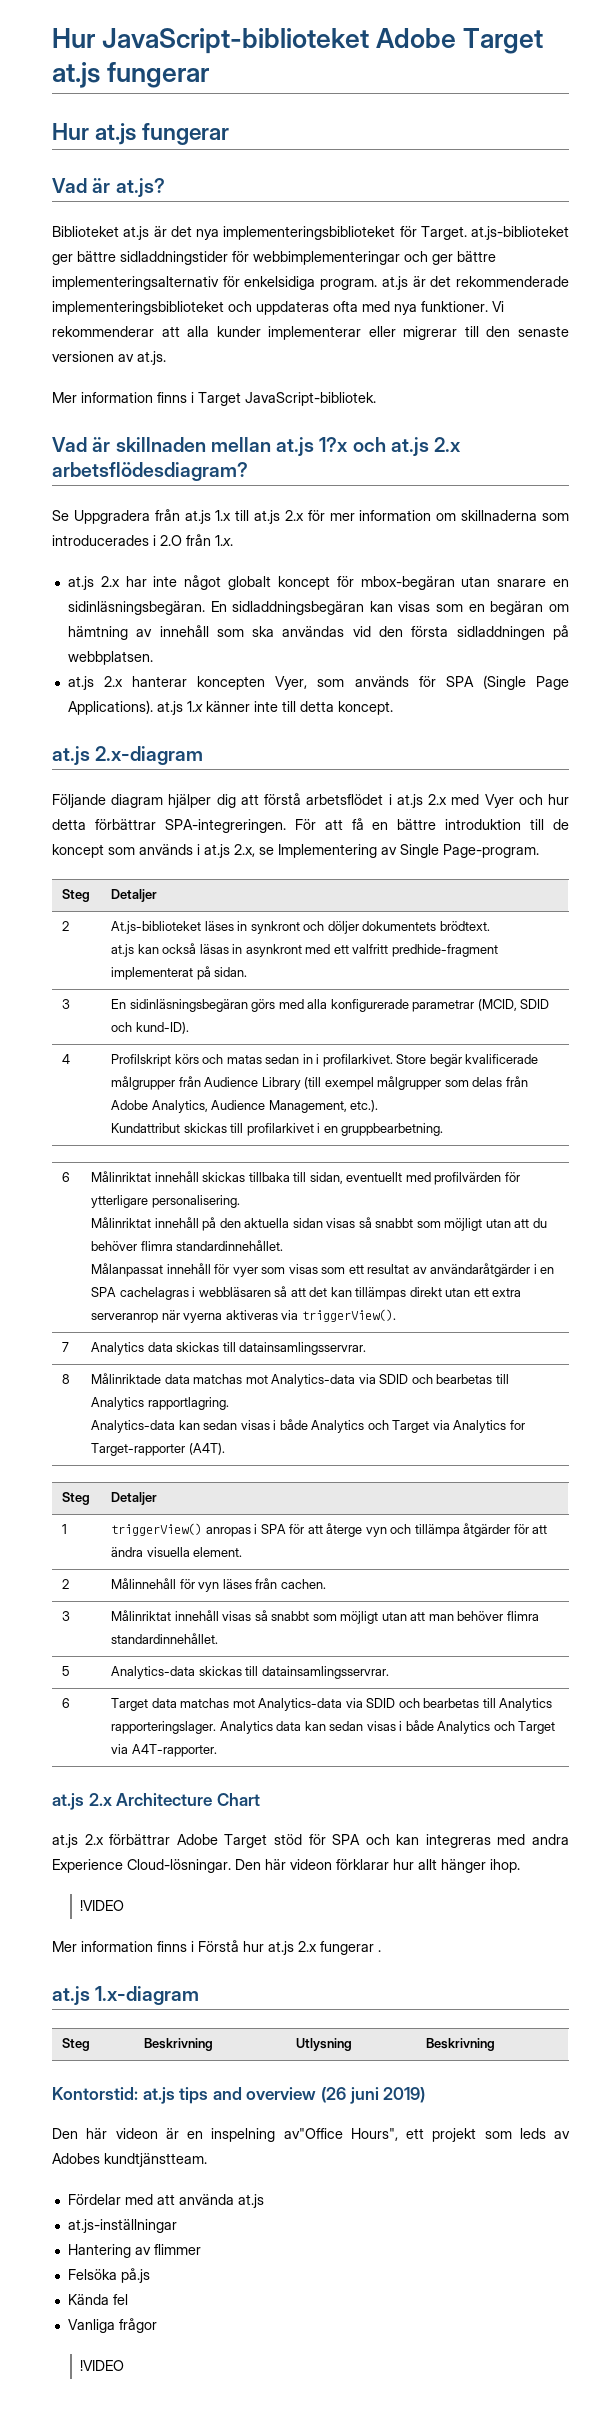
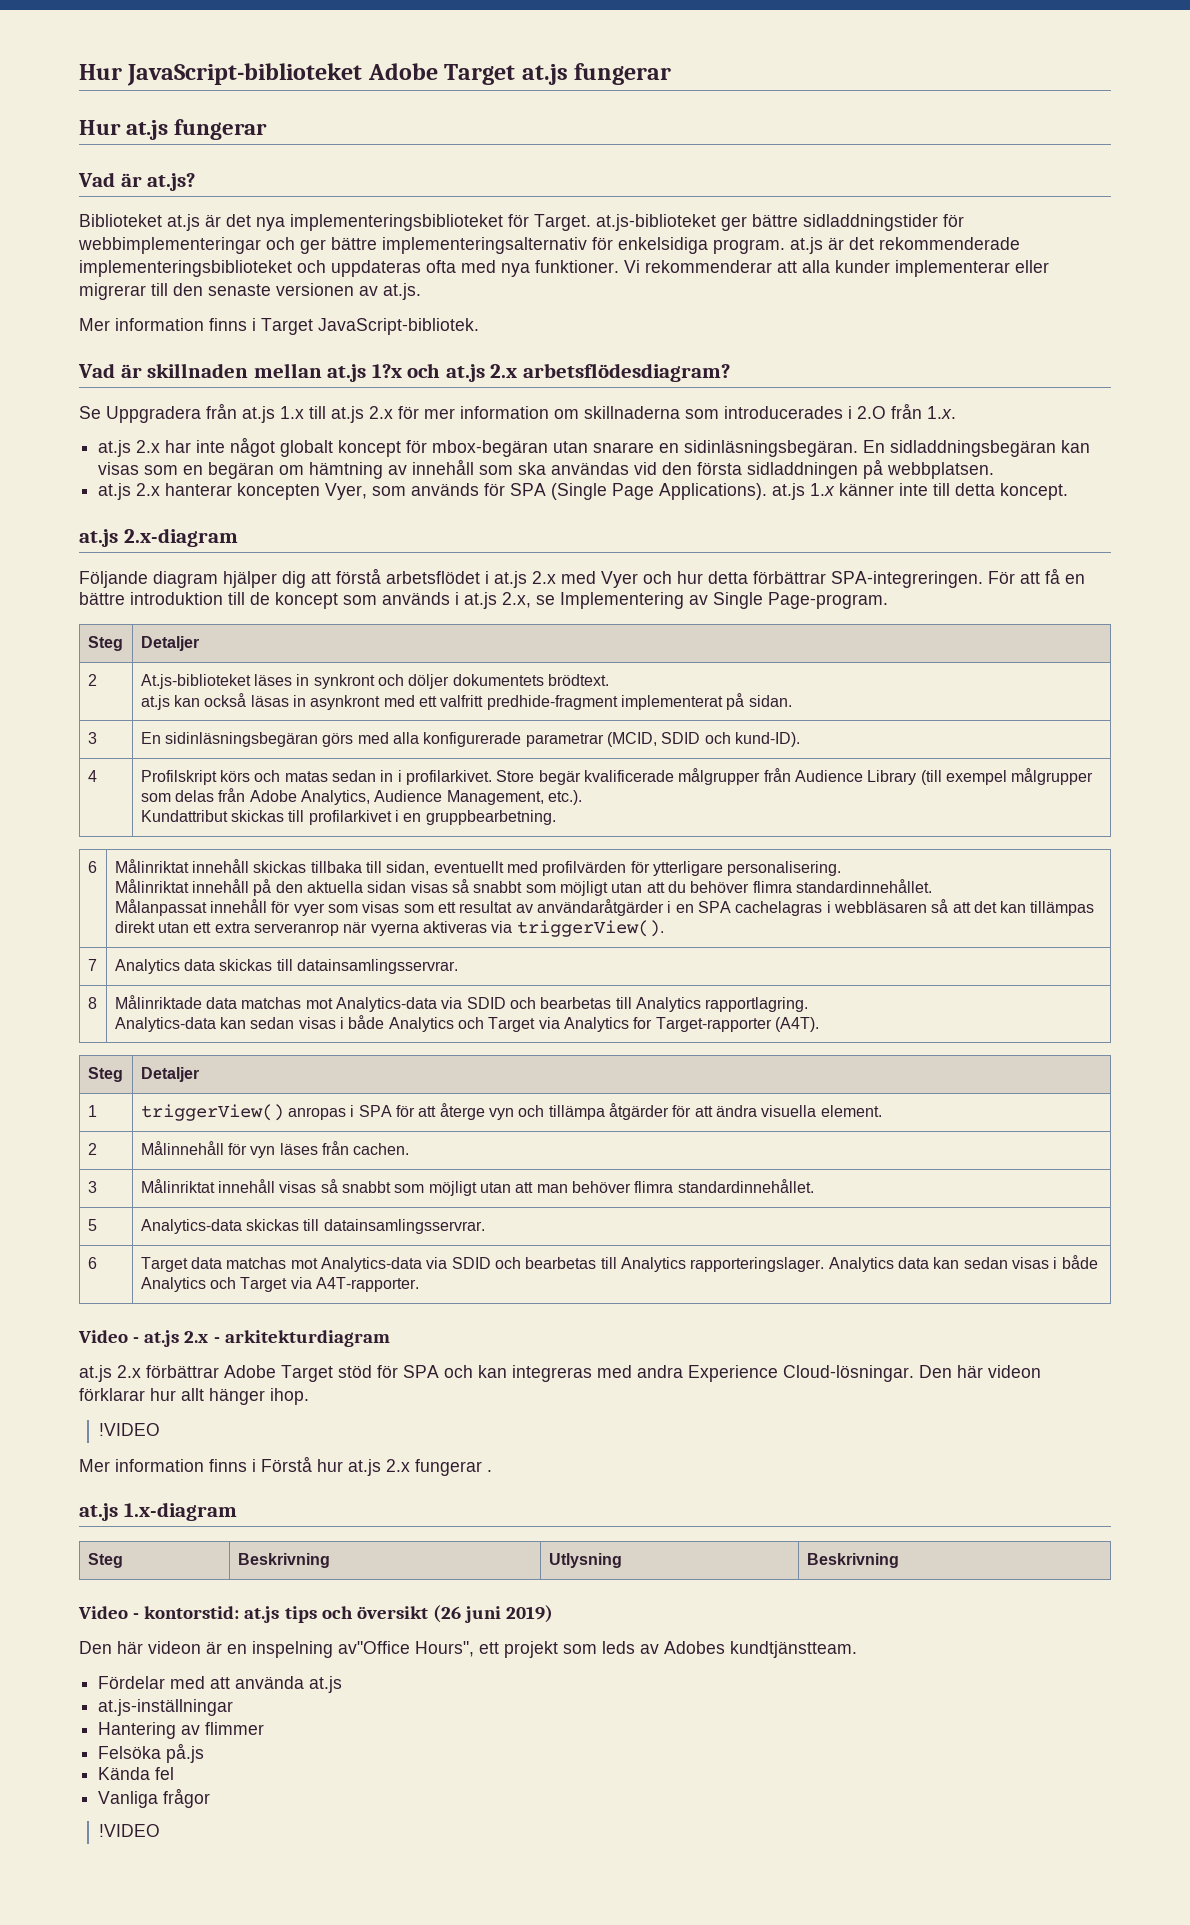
- at.js 2.x Architecture Chart
+ Video - at.js 2.x - arkitekturdiagram
- Kontorstid: at.js tips and overview (26 juni 2019)
+ Video - kontorstid: at.js tips och översikt (26 juni 2019)

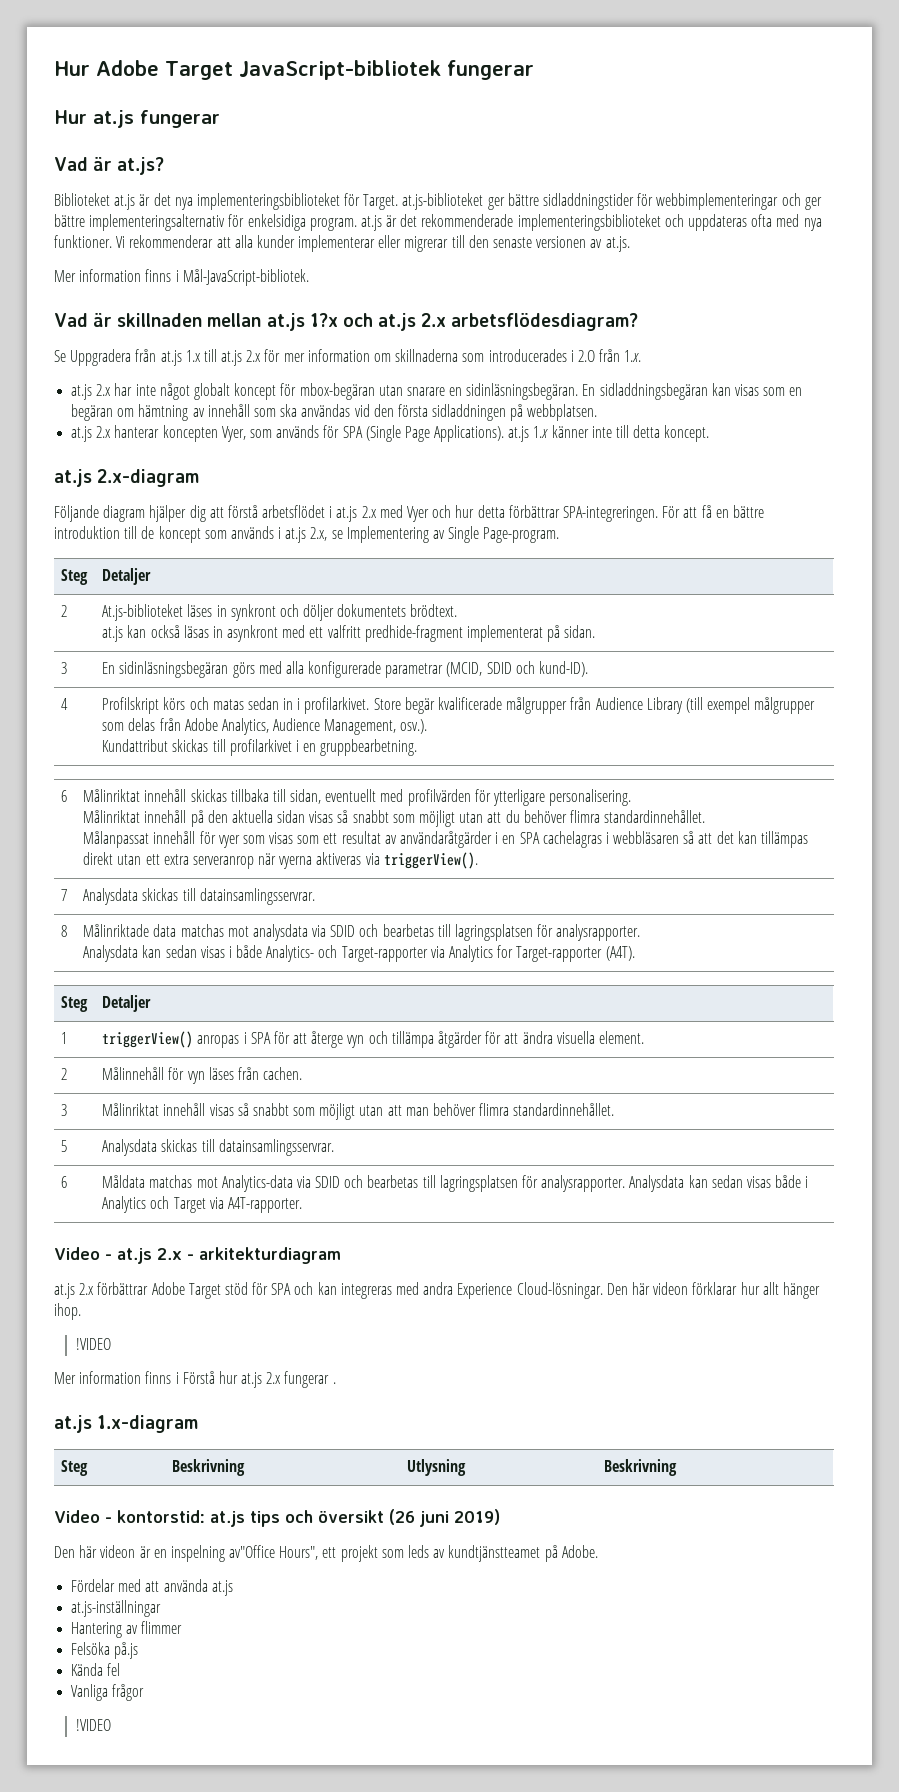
- Hur JavaScript-biblioteket Adobe Target at.js fungerar
+ Hur Adobe Target JavaScript-bibliotek fungerar
- Mer information finns i Target JavaScript-bibliotek.
+ Mer information finns i Mål-JavaScript-bibliotek.
- 4 | Profilskript körs och matas sedan in i profilarkivet. Store begär kvalificerade målgrupper från Audience Library (till exempel målgrupper som delas från Adobe Analytics, Audience Management, etc.).
+ 4 | Profilskript körs och matas sedan in i profilarkivet. Store begär kvalificerade målgrupper från Audience Library (till exempel målgrupper som delas från Adobe Analytics, Audience Management, osv.).
- 7 | Analytics data skickas till datainsamlingsservrar.
+ 7 | Analysdata skickas till datainsamlingsservrar.
- 8 | Målinriktade data matchas mot Analytics-data via SDID och bearbetas till Analytics rapportlagring.
- Analytics-data kan sedan visas i både Analytics och Target via Analytics for Target-rapporter (A4T).
+ 8 | Målinriktade data matchas mot analysdata via SDID och bearbetas till lagringsplatsen för analysrapporter.
+ Analysdata kan sedan visas i både Analytics- och Target-rapporter via Analytics for Target-rapporter (A4T).
- 5 | Analytics-data skickas till datainsamlingsservrar.
+ 5 | Analysdata skickas till datainsamlingsservrar.
- 6 | Target data matchas mot Analytics-data via SDID och bearbetas till Analytics rapporteringslager. Analytics data kan sedan visas i både Analytics och Target via A4T-rapporter.
+ 6 | Måldata matchas mot Analytics-data via SDID och bearbetas till lagringsplatsen för analysrapporter. Analysdata kan sedan visas både i Analytics och Target via A4T-rapporter.
- Den här videon är en inspelning av"Office Hours", ett projekt som leds av Adobes kundtjänstteam.
+ Den här videon är en inspelning av"Office Hours", ett projekt som leds av kundtjänstteamet på Adobe.

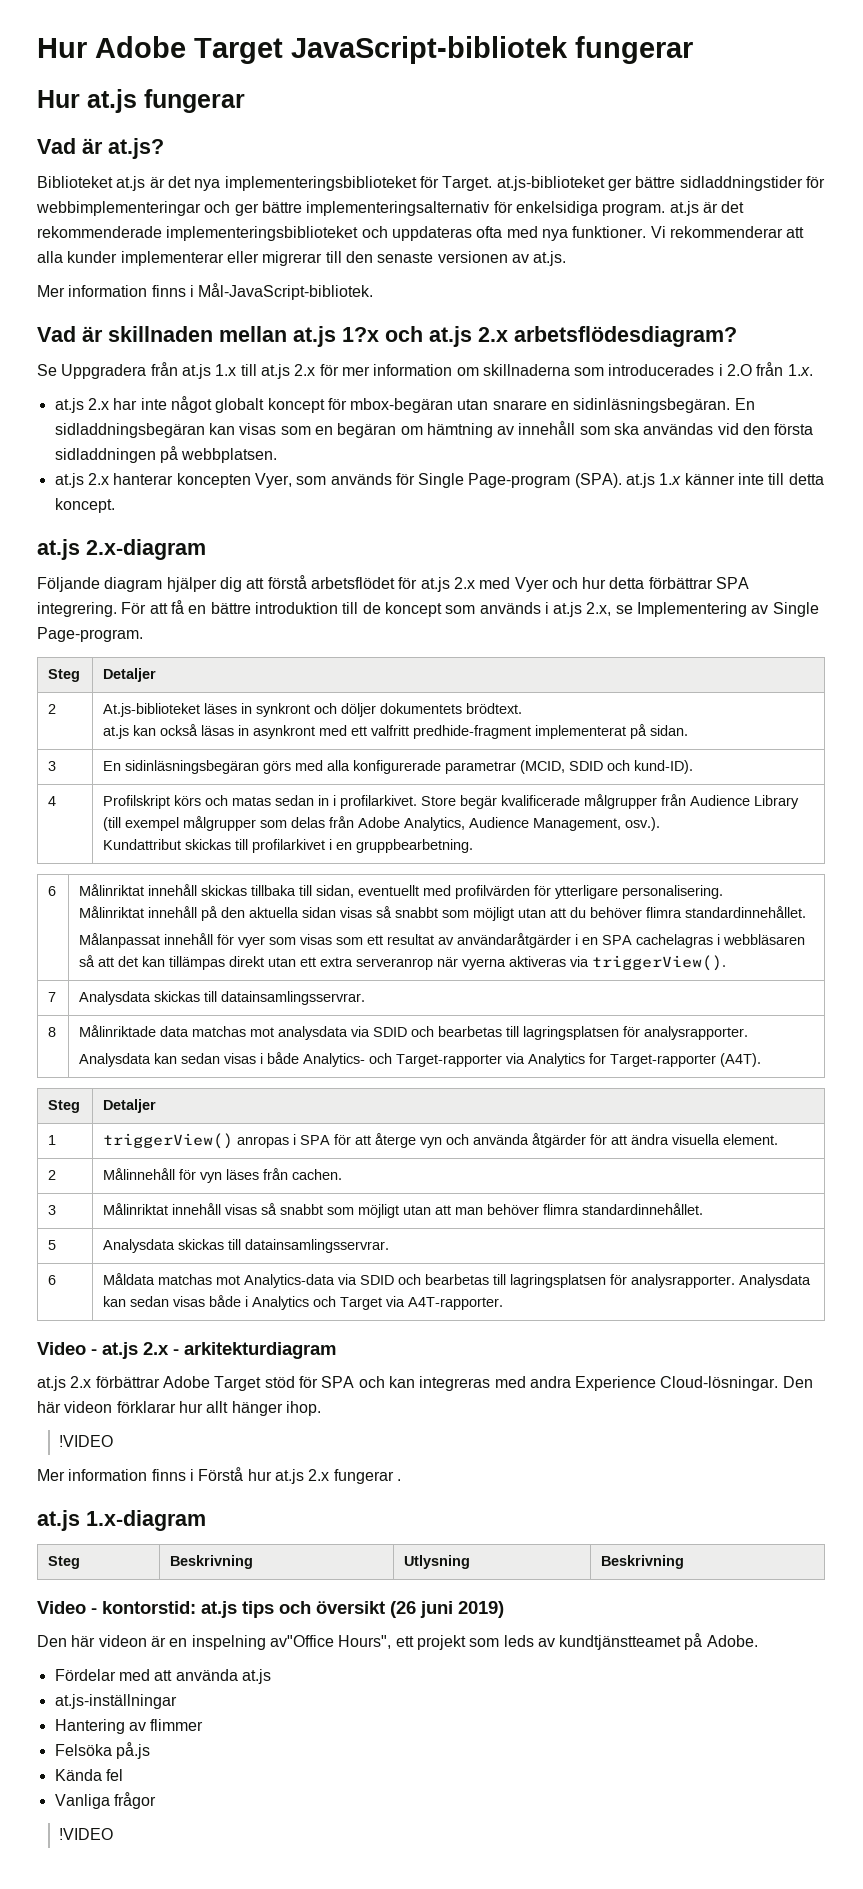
- at.js 2.x hanterar koncepten Vyer, som används för SPA (Single Page Applications). at.js 1.x känner inte till detta koncept.
+ at.js 2.x hanterar koncepten Vyer, som används för Single Page-program (SPA). at.js 1.x känner inte till detta koncept.
- Följande diagram hjälper dig att förstå arbetsflödet i at.js 2.x med Vyer och hur detta förbättrar SPA-integreringen.
+ Följande diagram hjälper dig att förstå arbetsflödet för at.js 2.x med Vyer och hur detta förbättrar SPA integrering.
- 1 | triggerView() anropas i SPA för att återge vyn och tillämpa åtgärder för att ändra visuella element.
+ 1 | triggerView() anropas i SPA för att återge vyn och använda åtgärder för att ändra visuella element.

